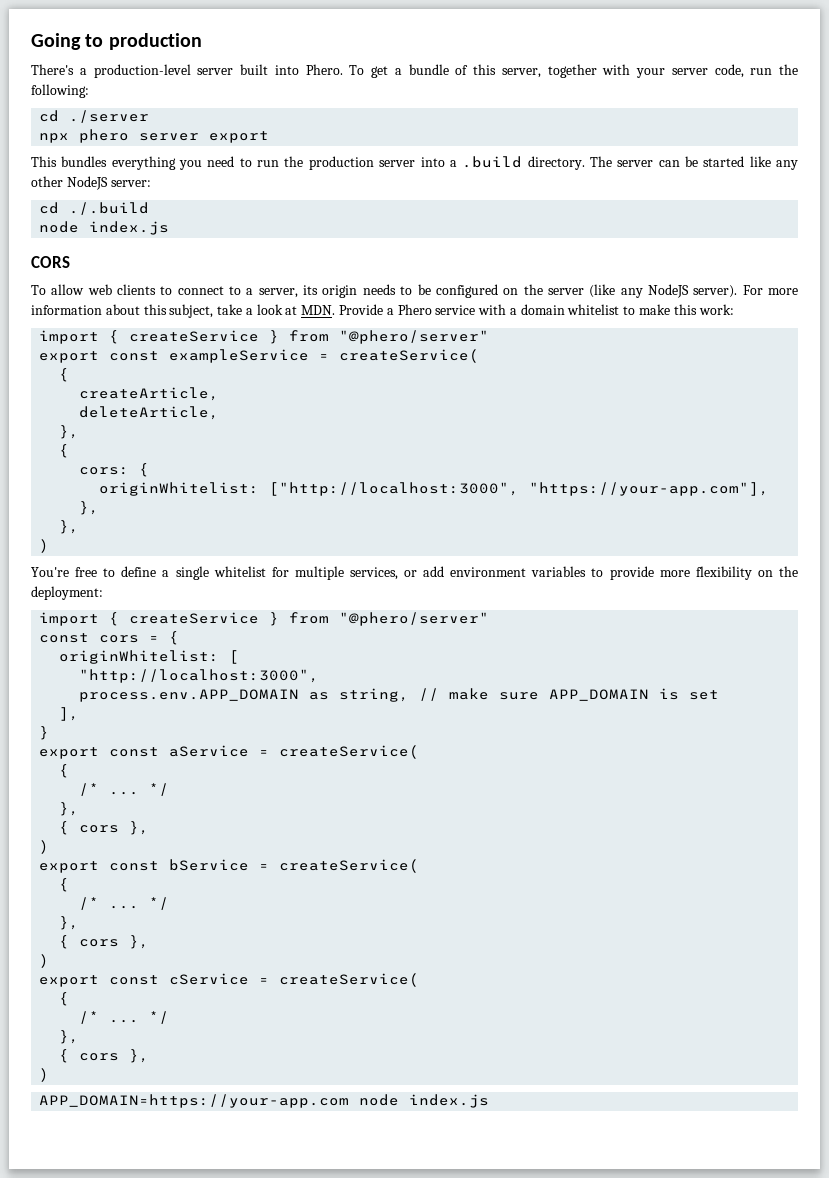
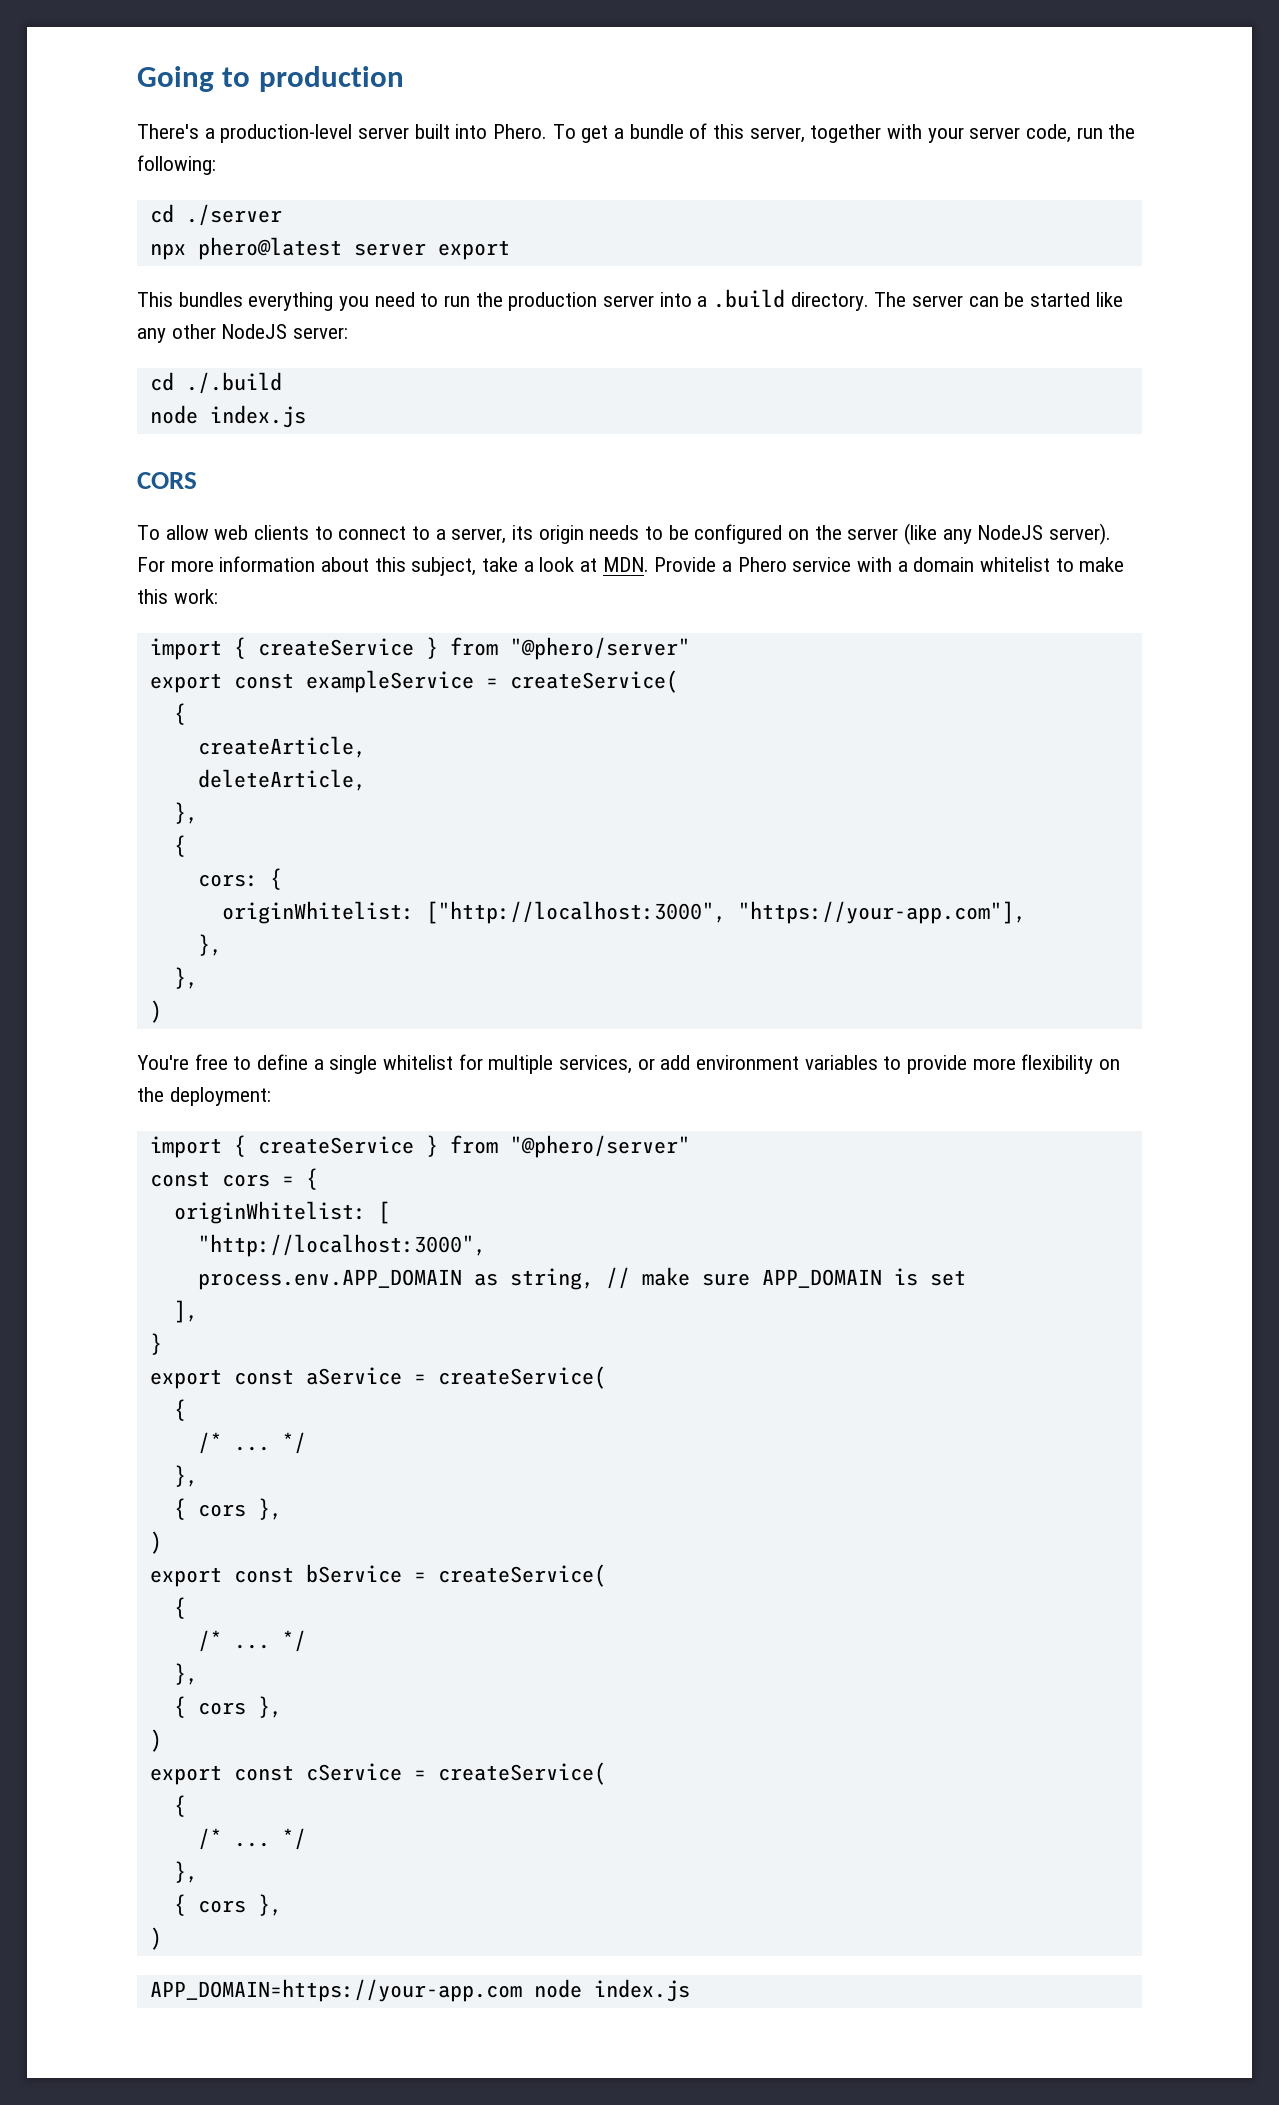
- npx phero server export
+ npx phero@latest server export

